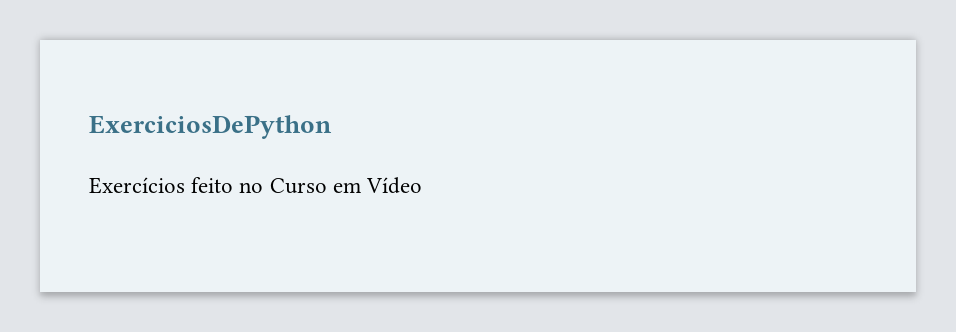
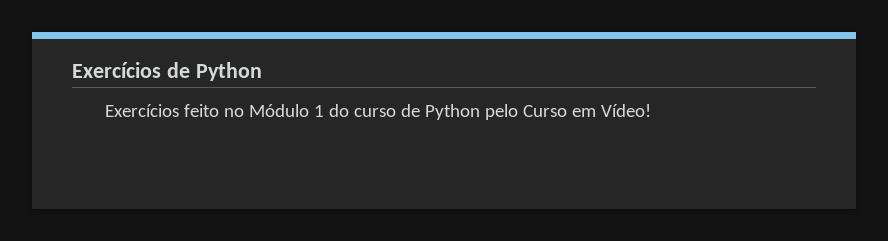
- ExerciciosDePython
+ Exercícios de Python
- Exercícios feito no Curso em Vídeo
+ Exercícios feito no Módulo 1 do curso de Python pelo Curso em Vídeo!

